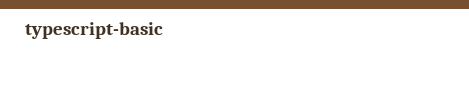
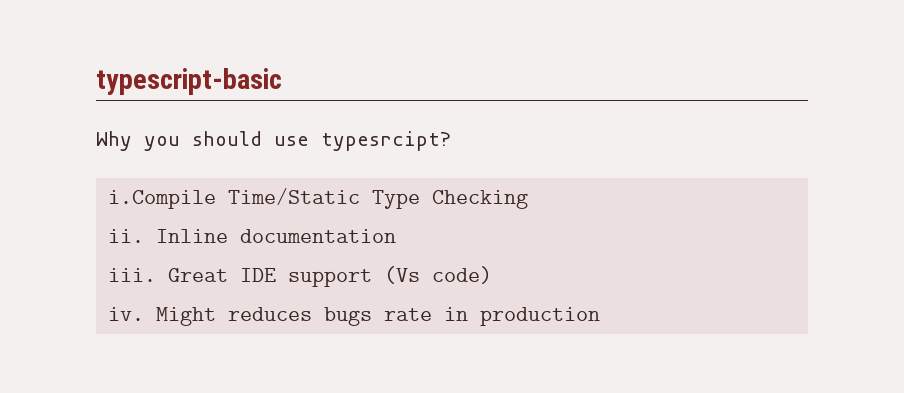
+ Why you should use typesrcipt?
+ i.Compile Time/Static Type Checking
+ ii. Inline documentation
+ iii. Great IDE support (Vs code)
+ iv. Might reduces bugs rate in production

